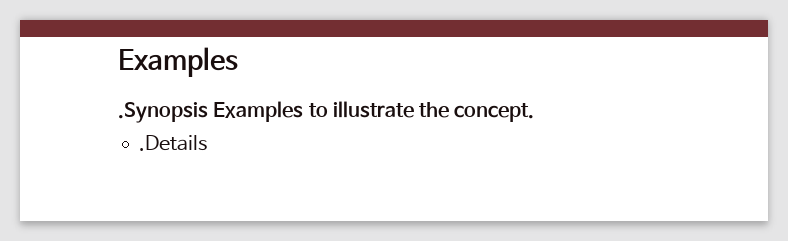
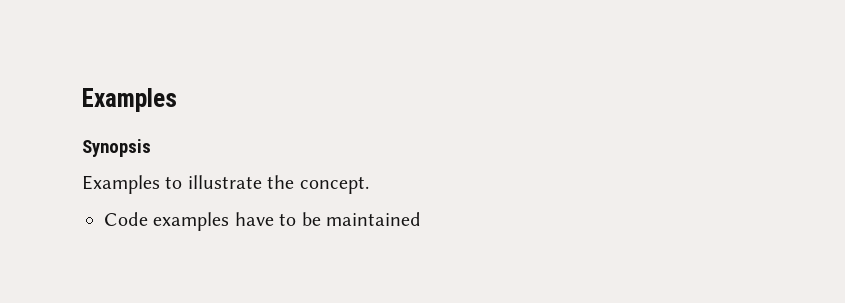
- .Synopsis Examples to illustrate the concept.
+ Synopsis
+ Examples to illustrate the concept.
- .Details
+ Code examples have to be maintained

